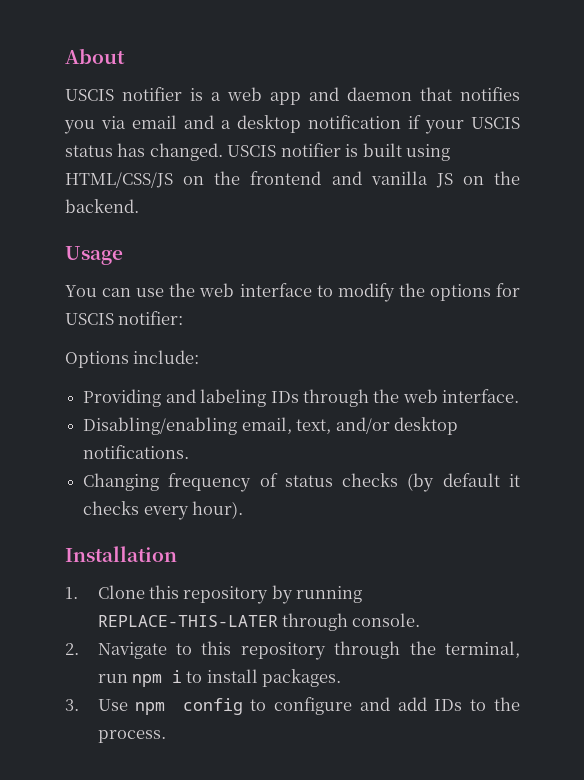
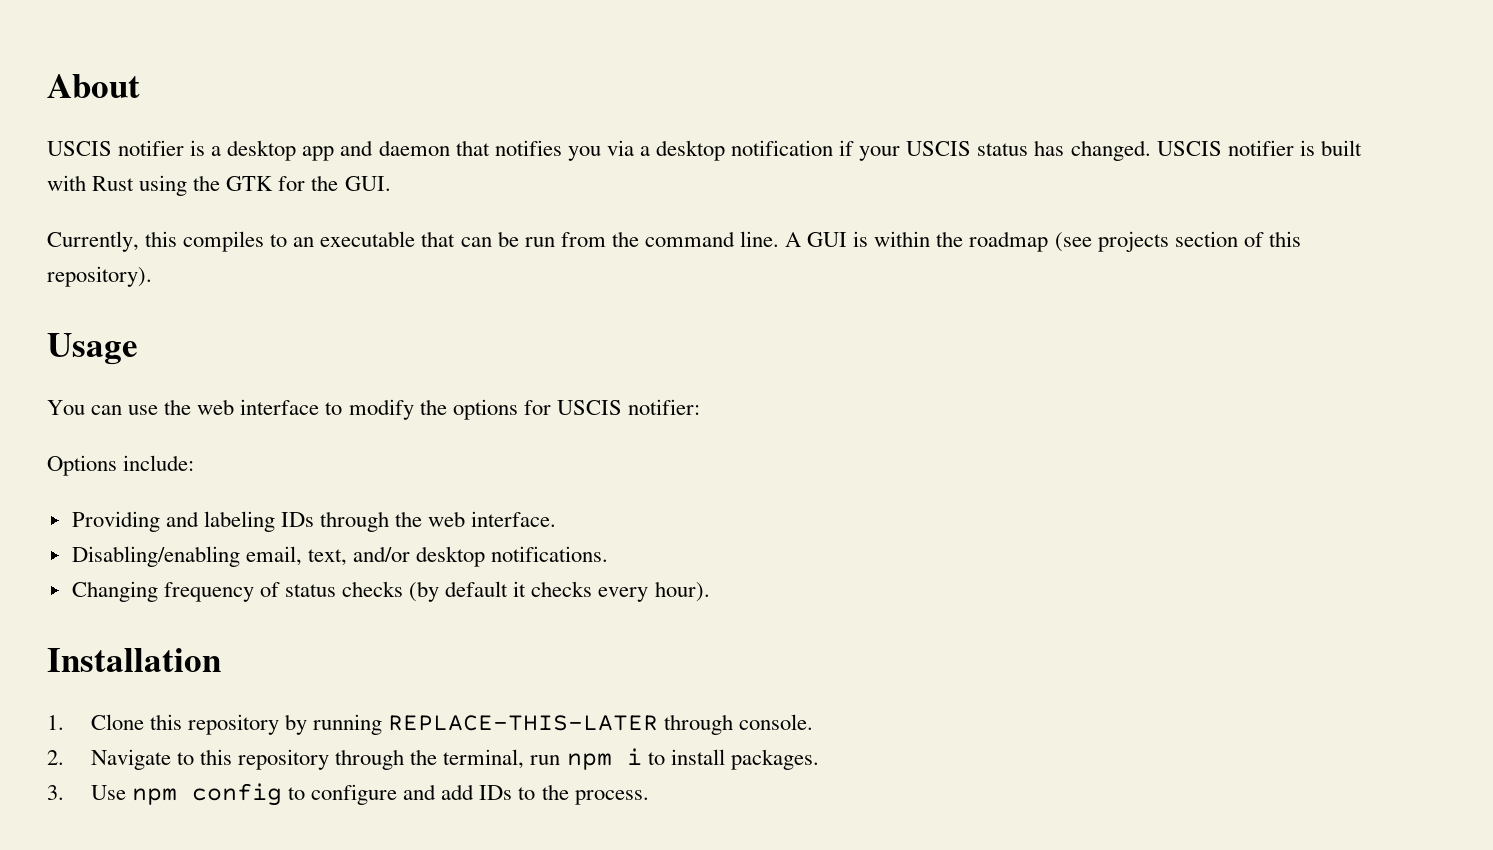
- USCIS notifier is a web app and daemon that notifies you via email and a desktop notification if your USCIS status has changed.
+ USCIS notifier is a desktop app and daemon that notifies you via a desktop notification if your USCIS status has changed.
- USCIS notifier is built using HTML/CSS/JS on the frontend and vanilla JS on the backend.
+ USCIS notifier is built with Rust using the GTK for the GUI.
+ Currently, this compiles to an executable that can be run from the command line. A GUI is within the roadmap (see projects section of this repository).

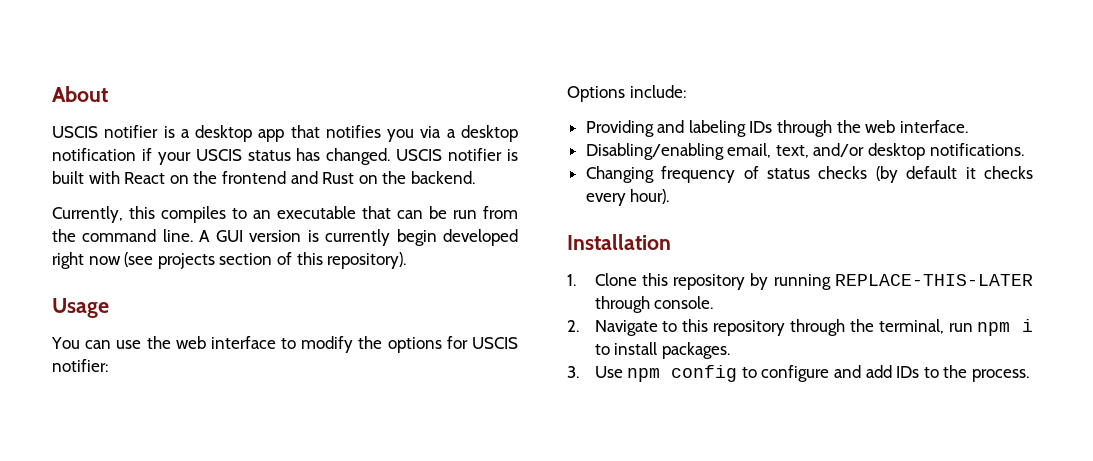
- USCIS notifier is a desktop app and daemon that notifies you via a desktop notification if your USCIS status has changed.
+ USCIS notifier is a desktop app that notifies you via a desktop notification if your USCIS status has changed.
- USCIS notifier is built with Rust using the GTK for the GUI.
+ USCIS notifier is built with React on the frontend and Rust on the backend.
- A GUI is within the roadmap (see projects section of this repository).
+ A GUI version is currently begin developed right now (see projects section of this repository).

